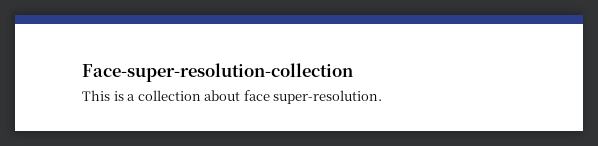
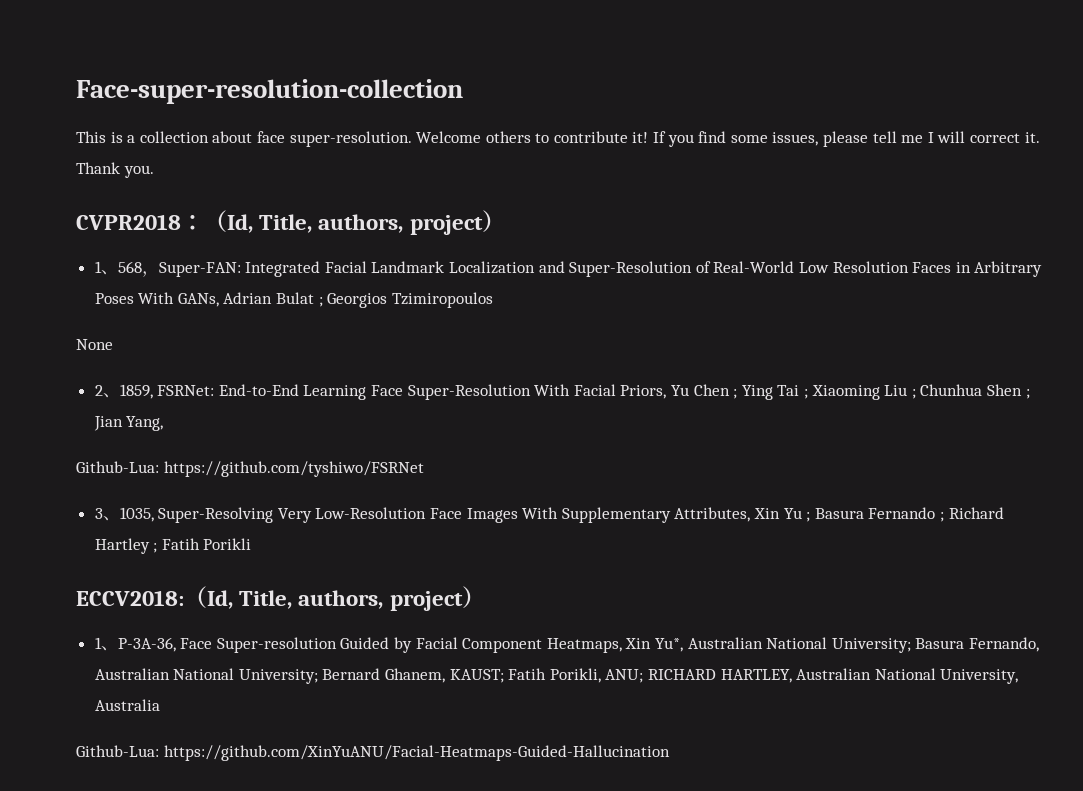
+ Welcome others to contribute it! If you find some issues, please tell me I will correct it. Thank you.
+ CVPR2018：（Id, Title, authors, project）
+ 1、568，Super-FAN: Integrated Facial Landmark Localization and Super-Resolution of Real-World Low Resolution Faces in Arbitrary Poses With GANs, Adrian Bulat ; Georgios Tzimiropoulos
+ None
+ 2、1859, FSRNet: End-to-End Learning Face Super-Resolution With Facial Priors, Yu Chen ; Ying Tai ; Xiaoming Liu ; Chunhua Shen ; Jian Yang,
+ Github-Lua: https://github.com/tyshiwo/FSRNet
+ 3、1035, Super-Resolving Very Low-Resolution Face Images With Supplementary Attributes, Xin Yu ; Basura Fernando ; Richard Hartley ; Fatih Porikli
+ ECCV2018:（Id, Title, authors, project）
+ 1、P-3A-36, Face Super-resolution Guided by Facial Component Heatmaps, Xin Yu*, Australian National University; Basura Fernando, Australian National University; Bernard Ghanem, KAUST; Fatih Porikli, ANU; RICHARD HARTLEY, Australian National University, Australia
+ Github-Lua: https://github.com/XinYuANU/Facial-Heatmaps-Guided-Hallucination

